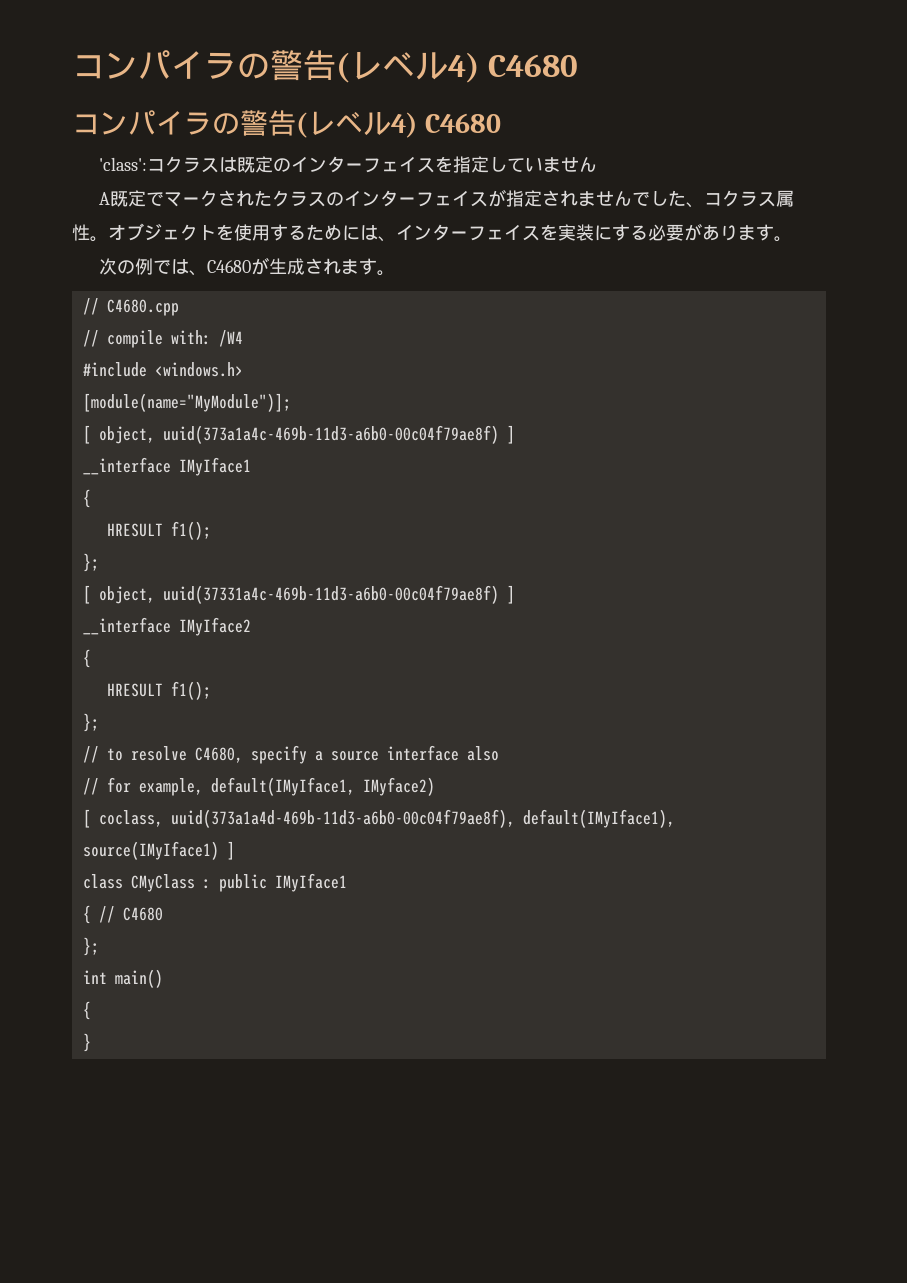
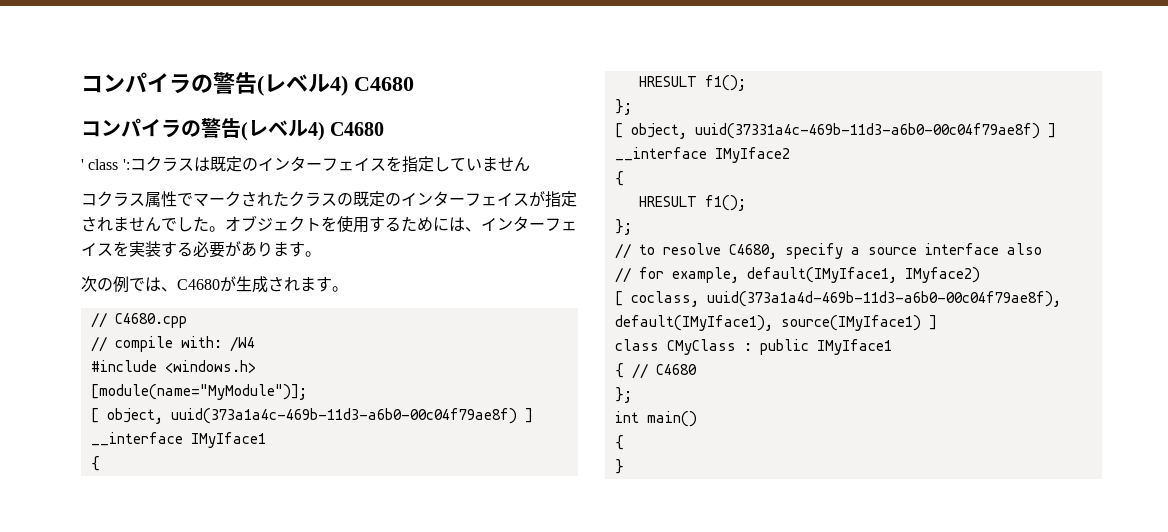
- 'class':コクラスは既定のインターフェイスを指定していません
+ ' class ':コクラスは既定のインターフェイスを指定していません
- A既定でマークされたクラスのインターフェイスが指定されませんでした、コクラス属性。
+ コクラス属性でマークされたクラスの既定のインターフェイスが指定されませんでした。
- オブジェクトを使用するためには、インターフェイスを実装にする必要があります。
+ オブジェクトを使用するためには、インターフェイスを実装する必要があります。

